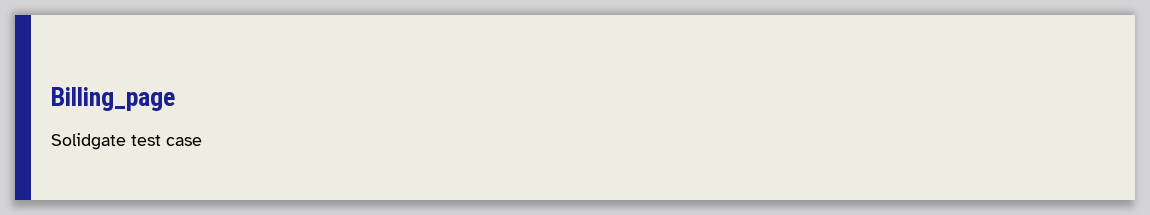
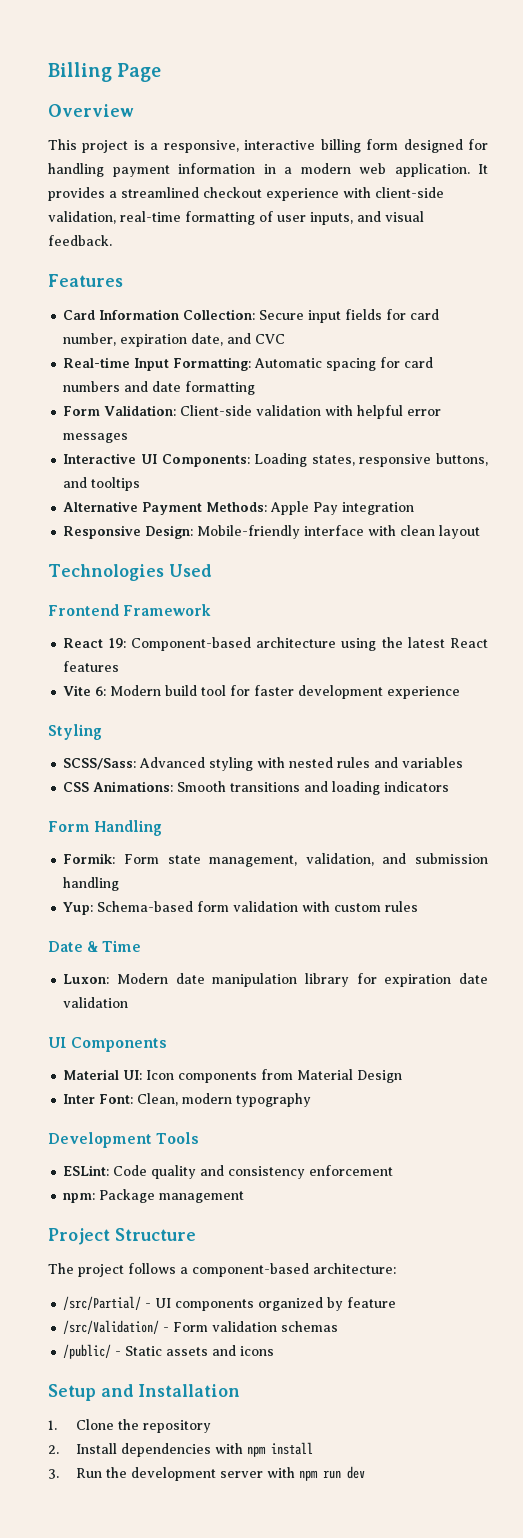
- Billing_page
- Solidgate test case
+ Billing Page
+ Overview
+ This project is a responsive, interactive billing form designed for handling payment information in a modern web application. It provides a streamlined checkout experience with client-side validation, real-time formatting of user inputs, and visual feedback.
+ Features
+ Card Information Collection: Secure input fields for card number, expiration date, and CVC
+ Real-time Input Formatting: Automatic spacing for card numbers and date formatting
+ Form Validation: Client-side validation with helpful error messages
+ Interactive UI Components: Loading states, responsive buttons, and tooltips
+ Alternative Payment Methods: Apple Pay integration
+ Responsive Design: Mobile-friendly interface with clean layout
+ Technologies Used
+ Frontend Framework
+ React 19: Component-based architecture using the latest React features
+ Vite 6: Modern build tool for faster development experience
+ Styling
+ SCSS/Sass: Advanced styling with nested rules and variables
+ CSS Animations: Smooth transitions and loading indicators
+ Form Handling
+ Formik: Form state management, validation, and submission handling
+ Yup: Schema-based form validation with custom rules
+ Date & Time
+ Luxon: Modern date manipulation library for expiration date validation
+ UI Components
+ Material UI: Icon components from Material Design
+ Inter Font: Clean, modern typography
+ Development Tools
+ ESLint: Code quality and consistency enforcement
+ npm: Package management
+ Project Structure
+ The project follows a component-based architecture:
+ /src/Partial/ - UI components organized by feature
+ /src/Validation/ - Form validation schemas
+ /public/ - Static assets and icons
+ Setup and Installation
+ 1. Clone the repository
+ 2. Install dependencies with npm install
+ 3. Run the development server with npm run dev

